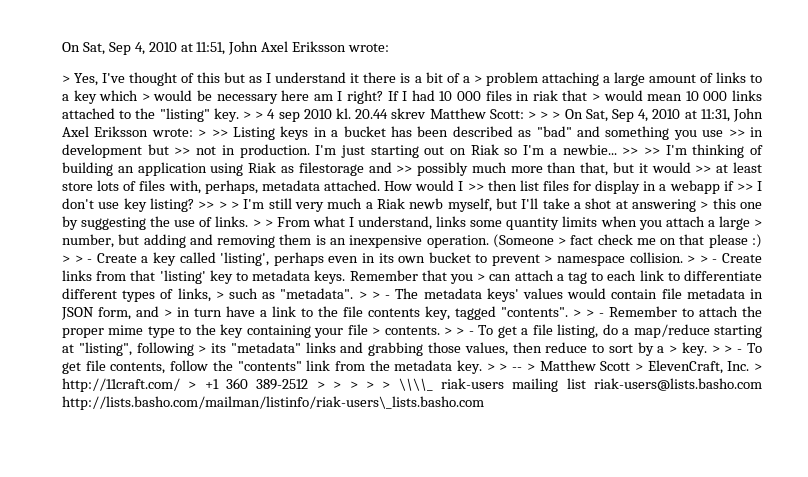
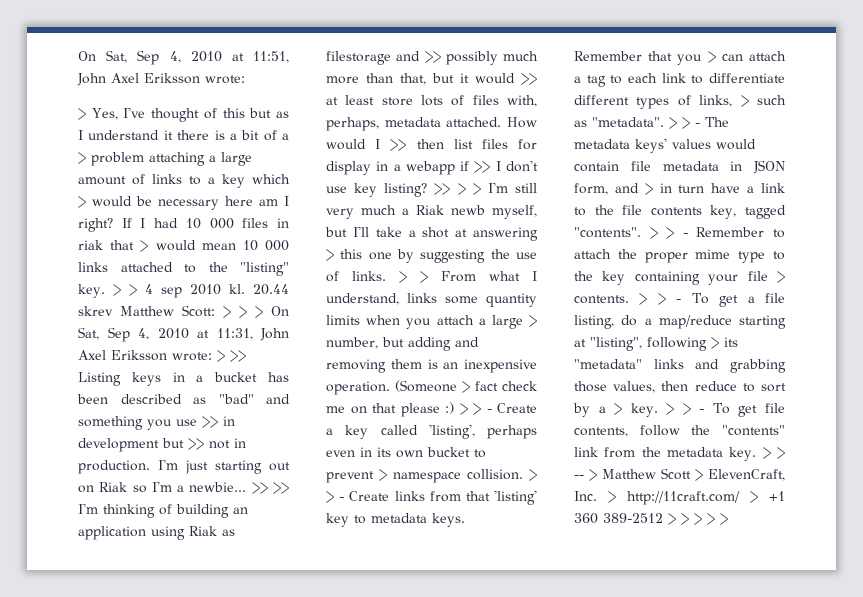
- > > -- > Matthew Scott > ElevenCraft, Inc. > http://11craft.com/ > +1 360 389-2512 > > > > > \\\\_ riak-users mailing list riak-users@lists.basho.com http://lists.basho.com/mailman/listinfo/riak-users\_lists.basho.com
+ > > -- > Matthew Scott > ElevenCraft, Inc. > http://11craft.com/ > +1 360 389-2512 > > > > >

